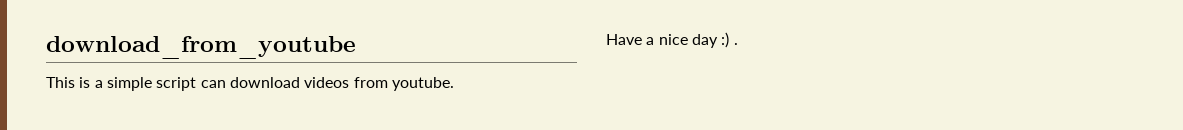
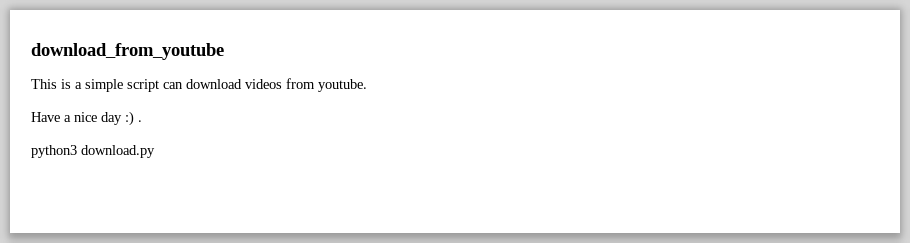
+ python3 download.py

